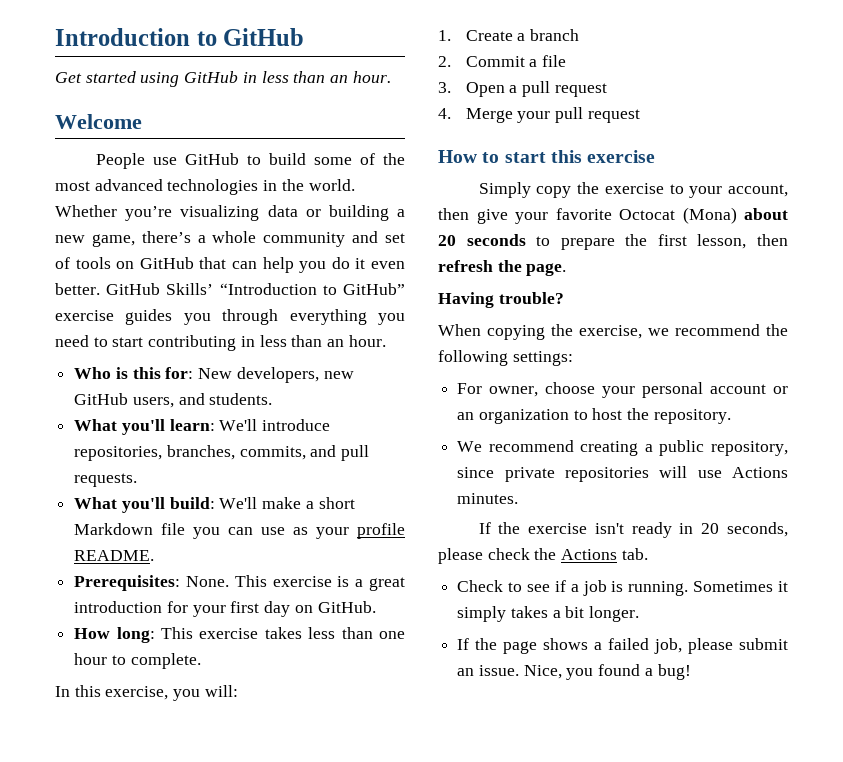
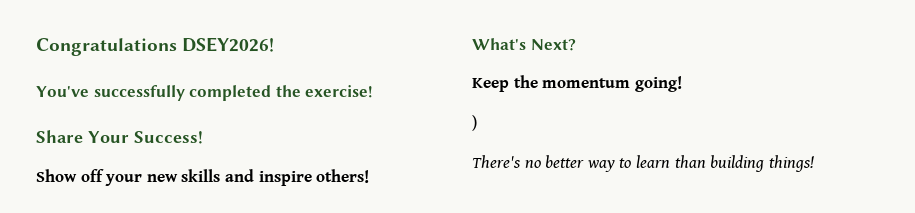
- Introduction to GitHub
- Get started using GitHub in less than an hour.
- Welcome
- People use GitHub to build some of the most advanced technologies in the world. Whether you’re visualizing data or building a new game, there’s a whole community and set of tools on GitHub that can help you do it even better. GitHub Skills’ “Introduction to GitHub” exercise guides you through everything you need to start contributing in less than an hour.
- Who is this for: New developers, new GitHub users, and students.
- What you'll learn: We'll introduce repositories, branches, commits, and pull requests.
- What you'll build: We'll make a short Markdown file you can use as your profile README.
- Prerequisites: None. This exercise is a great introduction for your first day on GitHub.
- How long: This exercise takes less than one hour to complete.
- In this exercise, you will:
- 1. Create a branch
- 2. Commit a file
- 3. Open a pull request
- 4. Merge your pull request
- How to start this exercise
- Simply copy the exercise to your account, then give your favorite Octocat (Mona) about 20 seconds to prepare the first lesson, then refresh the page.
- Having trouble?
- When copying the exercise, we recommend the following settings:
- For owner, choose your personal account or an organization to host the repository.
- We recommend creating a public repository, since private repositories will use Actions minutes.
- If the exercise isn't ready in 20 seconds, please check the Actions tab.
- Check to see if a job is running. Sometimes it simply takes a bit longer.
- If the page shows a failed job, please submit an issue. Nice, you found a bug!
+ Congratulations DSEY2026!
+ You've successfully completed the exercise!
+ Share Your Success!
+ Show off your new skills and inspire others!
+ What's Next?
+ Keep the momentum going!
+ )
+ There's no better way to learn than building things!

